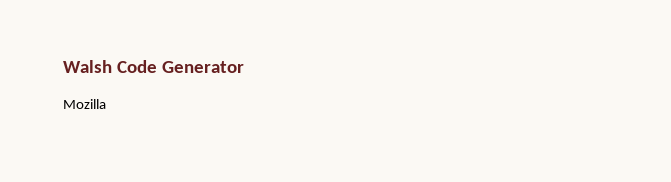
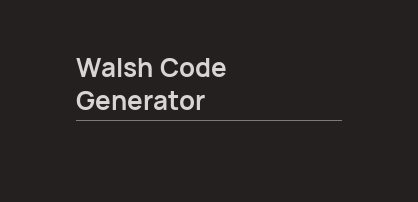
- Mozilla

